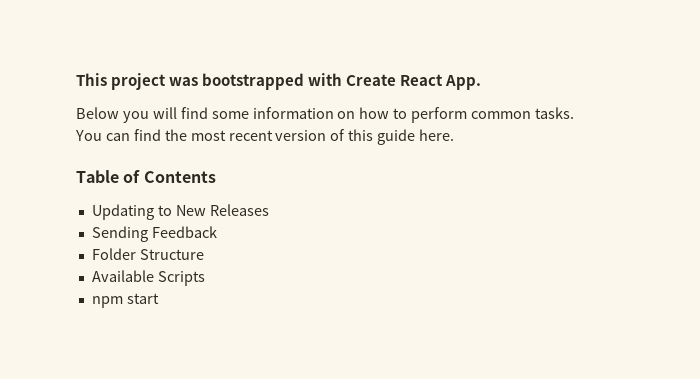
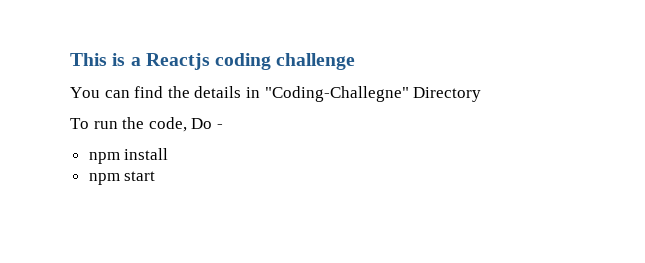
- This project was bootstrapped with Create React App.
- Below you will find some information on how to perform common tasks.
- You can find the most recent version of this guide here.
- Table of Contents
- Updating to New Releases
- Sending Feedback
- Folder Structure
- Available Scripts
+ This is a Reactjs coding challenge
+ You can find the details in "Coding-Challegne" Directory
+ To run the code, Do -
+ npm install

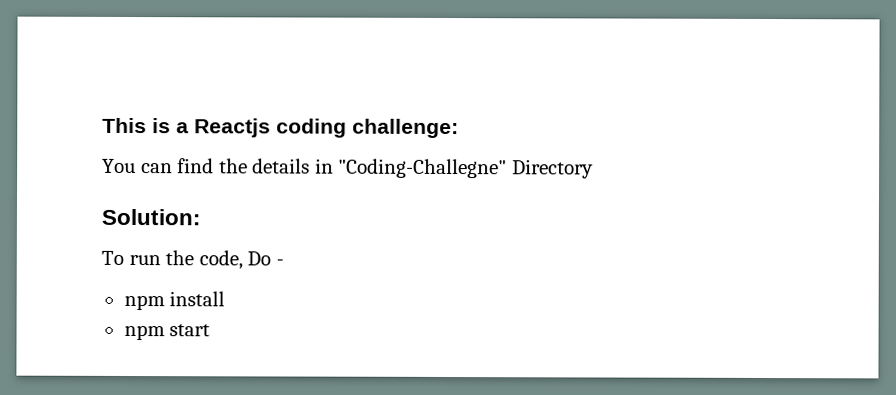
- This is a Reactjs coding challenge
+ This is a Reactjs coding challenge:
+ Solution:

